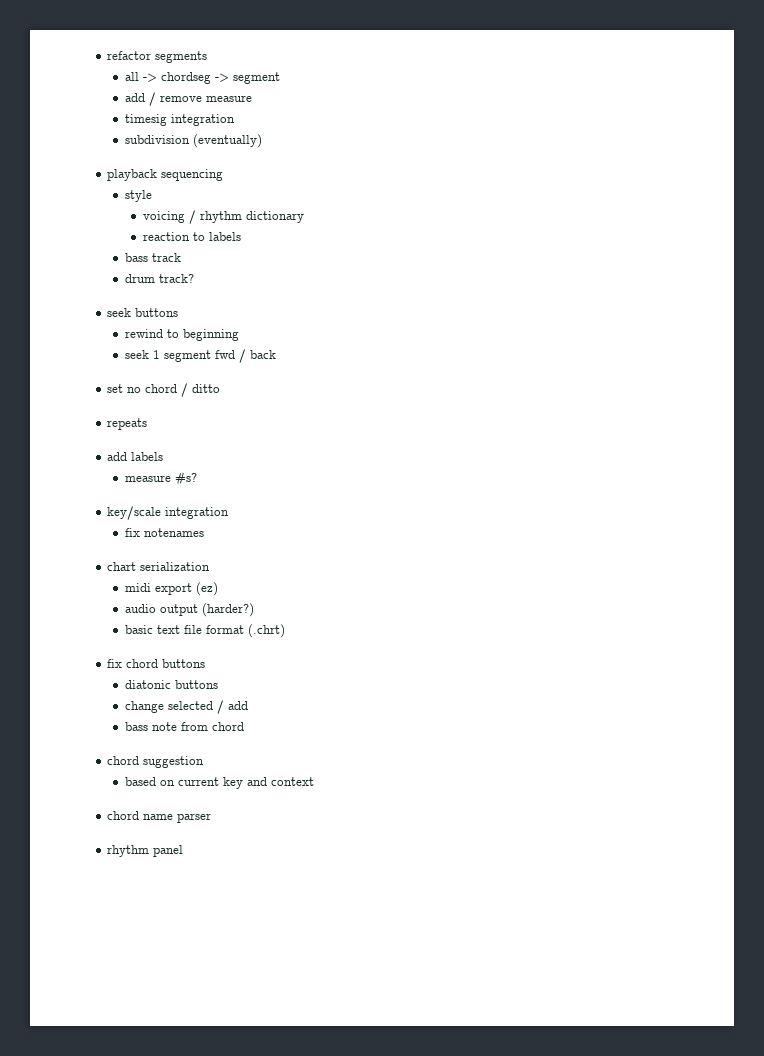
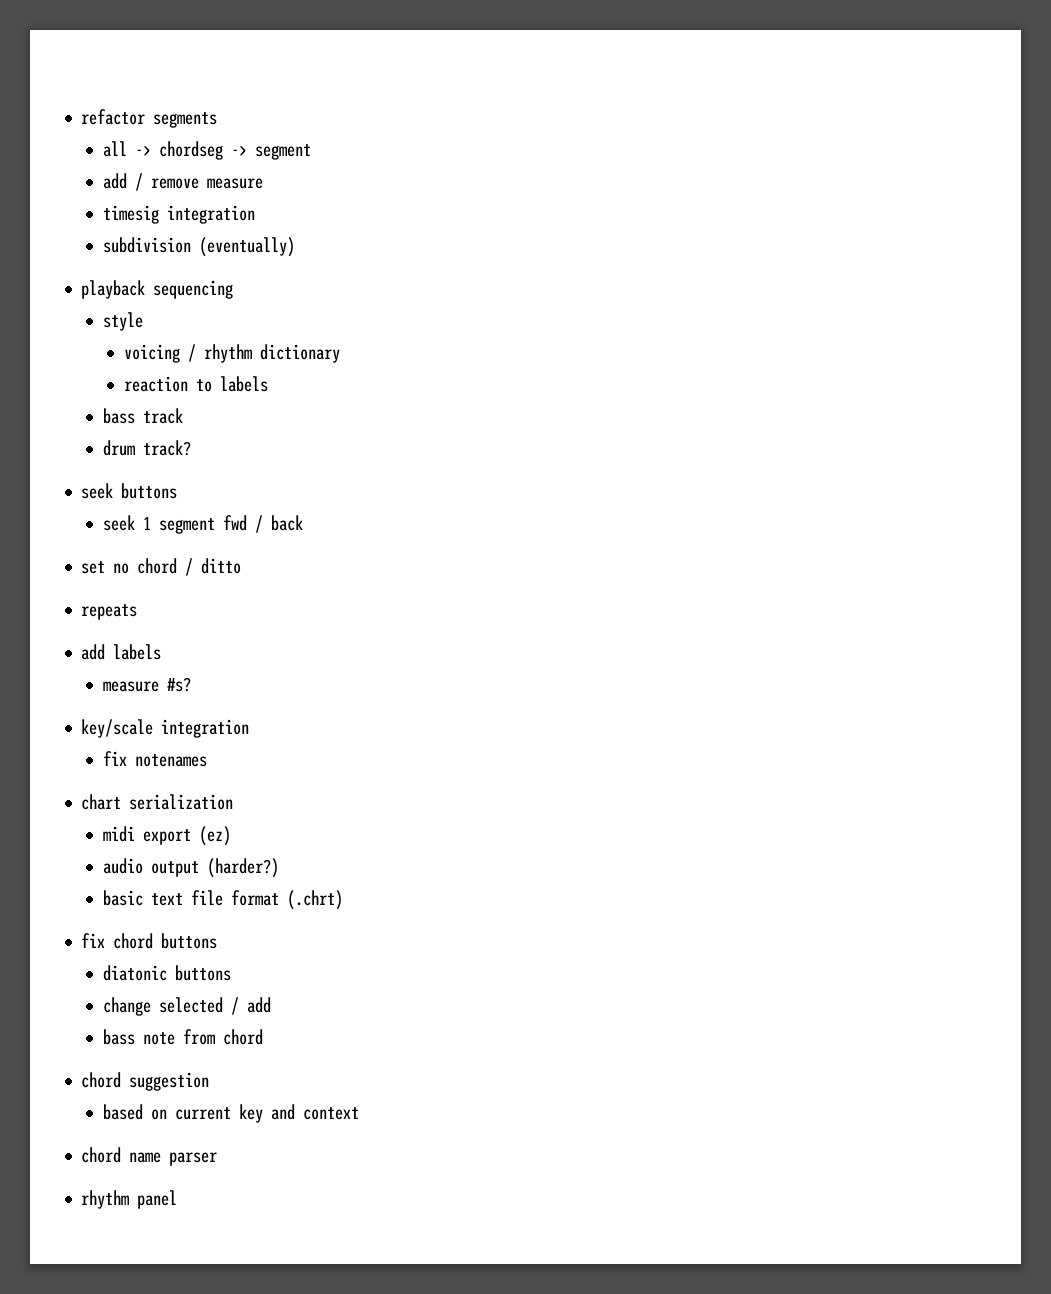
- rewind to beginning

